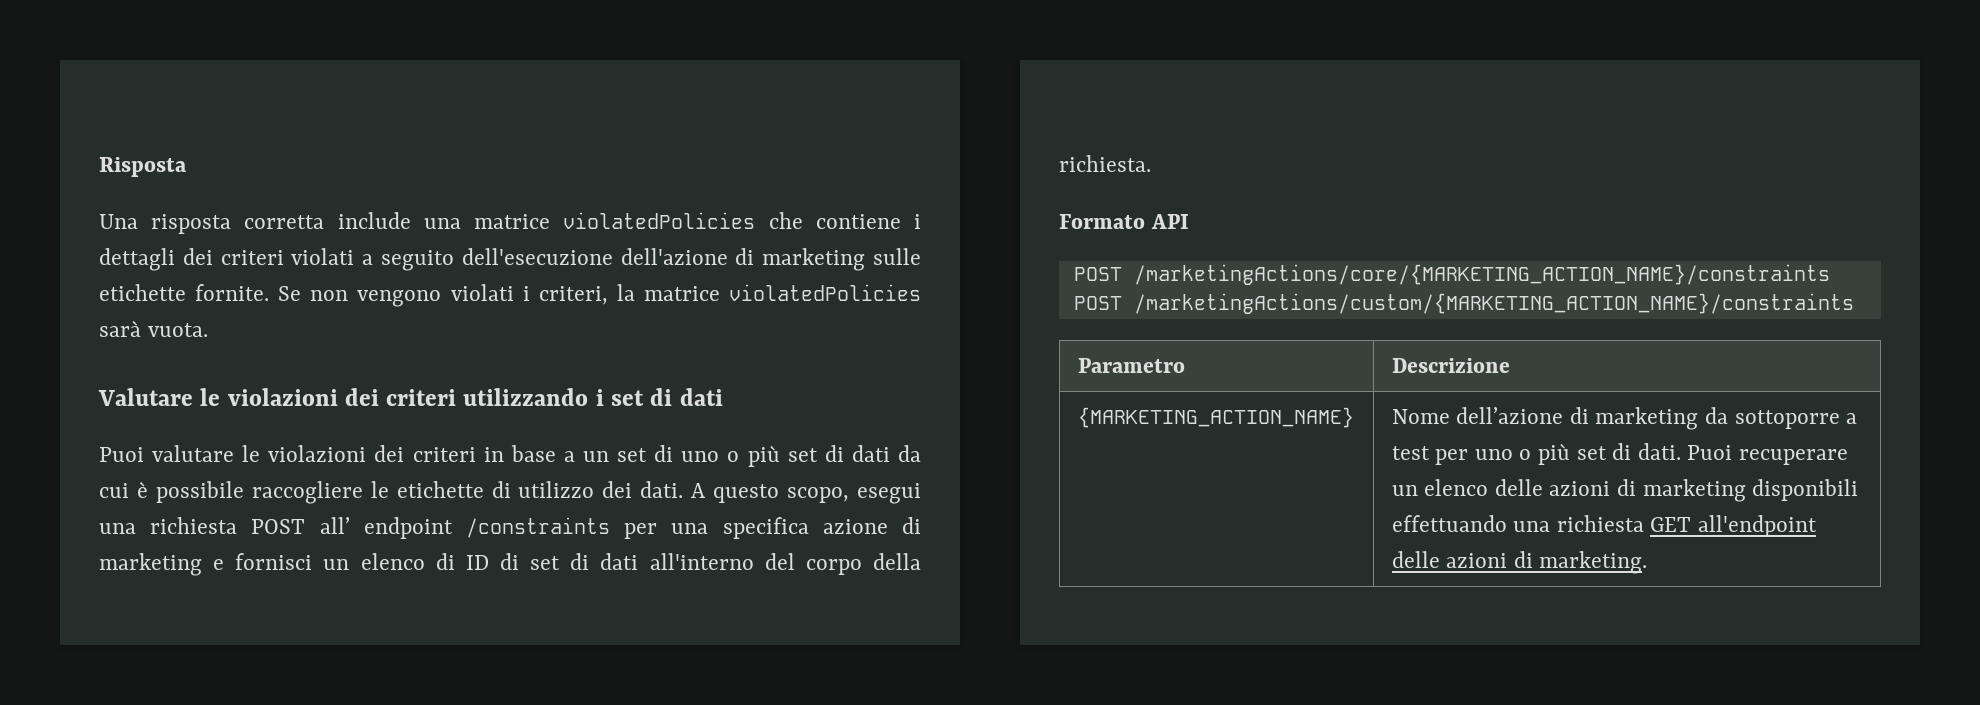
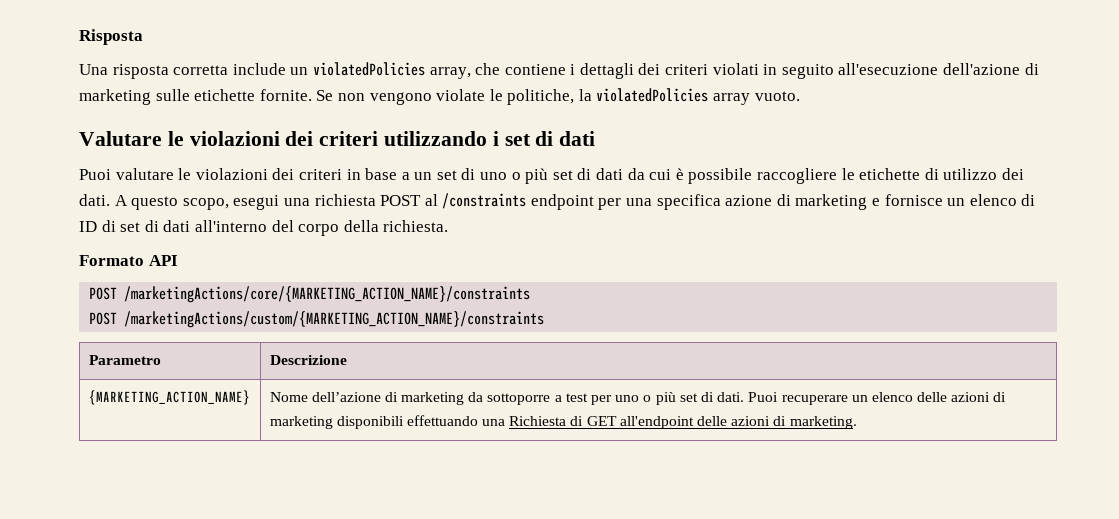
- Una risposta corretta include una matrice violatedPolicies che contiene i dettagli dei criteri violati a seguito dell'esecuzione dell'azione di marketing sulle etichette fornite.
+ Una risposta corretta include un violatedPolicies array, che contiene i dettagli dei criteri violati in seguito all'esecuzione dell'azione di marketing sulle etichette fornite.
- Se non vengono violati i criteri, la matrice violatedPolicies sarà vuota.
+ Se non vengono violate le politiche, la violatedPolicies array vuoto.
- A questo scopo, esegui una richiesta POST all’ endpoint /constraints per una specifica azione di marketing e fornisci un elenco di ID di set di dati all'interno del corpo della richiesta.
+ A questo scopo, esegui una richiesta POST al /constraints endpoint per una specifica azione di marketing e fornisce un elenco di ID di set di dati all'interno del corpo della richiesta.
- {MARKETING_ACTION_NAME} | Nome dell’azione di marketing da sottoporre a test per uno o più set di dati. Puoi recuperare un elenco delle azioni di marketing disponibili effettuando una richiesta GET all'endpoint delle azioni di marketing.
+ {MARKETING_ACTION_NAME} | Nome dell’azione di marketing da sottoporre a test per uno o più set di dati. Puoi recuperare un elenco delle azioni di marketing disponibili effettuando una Richiesta di GET all'endpoint delle azioni di marketing.

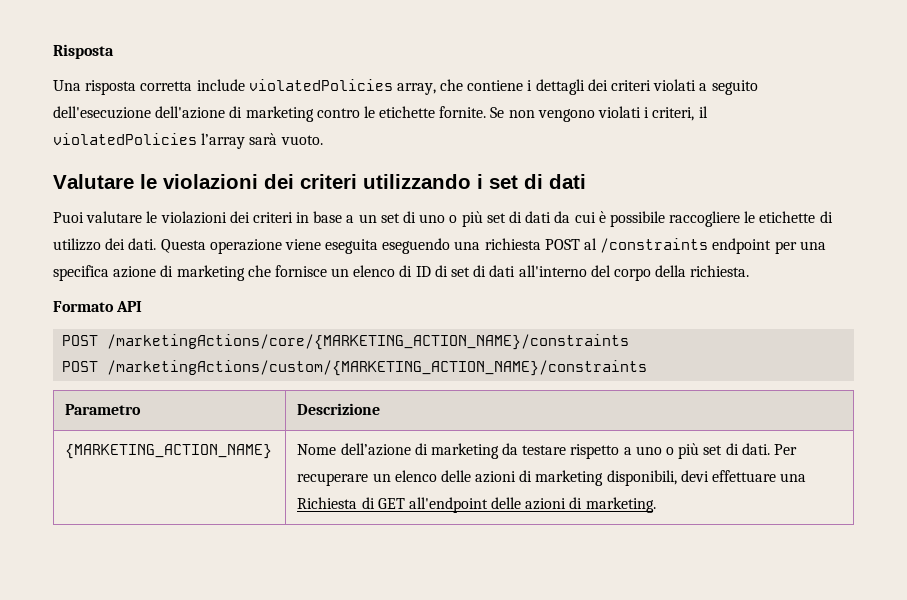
- Una risposta corretta include un violatedPolicies array, che contiene i dettagli dei criteri violati in seguito all'esecuzione dell'azione di marketing sulle etichette fornite.
+ Una risposta corretta include violatedPolicies array, che contiene i dettagli dei criteri violati a seguito dell'esecuzione dell'azione di marketing contro le etichette fornite.
- Se non vengono violate le politiche, la violatedPolicies array vuoto.
+ Se non vengono violati i criteri, il violatedPolicies l’array sarà vuoto.
- A questo scopo, esegui una richiesta POST al /constraints endpoint per una specifica azione di marketing e fornisce un elenco di ID di set di dati all'interno del corpo della richiesta.
+ Questa operazione viene eseguita eseguendo una richiesta POST al /constraints endpoint per una specifica azione di marketing che fornisce un elenco di ID di set di dati all'interno del corpo della richiesta.
- {MARKETING_ACTION_NAME} | Nome dell’azione di marketing da sottoporre a test per uno o più set di dati. Puoi recuperare un elenco delle azioni di marketing disponibili effettuando una Richiesta di GET all'endpoint delle azioni di marketing.
+ {MARKETING_ACTION_NAME} | Nome dell’azione di marketing da testare rispetto a uno o più set di dati. Per recuperare un elenco delle azioni di marketing disponibili, devi effettuare una Richiesta di GET all'endpoint delle azioni di marketing.

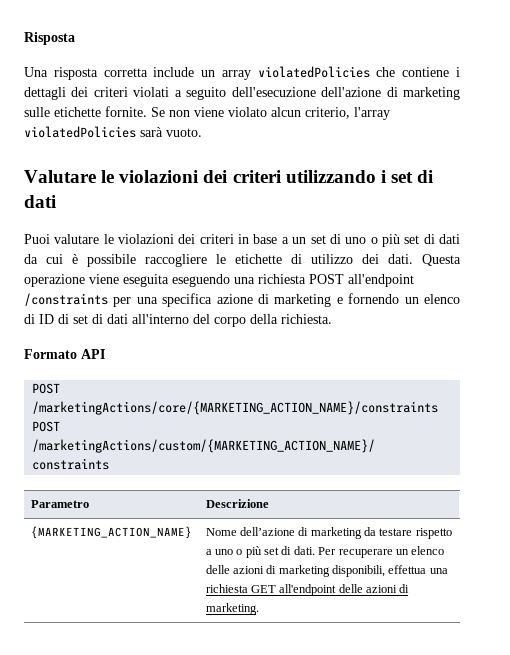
- Una risposta corretta include violatedPolicies array, che contiene i dettagli dei criteri violati a seguito dell'esecuzione dell'azione di marketing contro le etichette fornite.
+ Una risposta corretta include un array violatedPolicies che contiene i dettagli dei criteri violati a seguito dell'esecuzione dell'azione di marketing sulle etichette fornite.
- Se non vengono violati i criteri, il violatedPolicies l’array sarà vuoto.
+ Se non viene violato alcun criterio, l'array violatedPolicies sarà vuoto.
- Questa operazione viene eseguita eseguendo una richiesta POST al /constraints endpoint per una specifica azione di marketing che fornisce un elenco di ID di set di dati all'interno del corpo della richiesta.
+ Questa operazione viene eseguita eseguendo una richiesta POST all'endpoint /constraints per una specifica azione di marketing e fornendo un elenco di ID di set di dati all'interno del corpo della richiesta.
- {MARKETING_ACTION_NAME} | Nome dell’azione di marketing da testare rispetto a uno o più set di dati. Per recuperare un elenco delle azioni di marketing disponibili, devi effettuare una Richiesta di GET all'endpoint delle azioni di marketing.
+ {MARKETING_ACTION_NAME} | Nome dell’azione di marketing da testare rispetto a uno o più set di dati. Per recuperare un elenco delle azioni di marketing disponibili, effettua una richiesta GET all'endpoint delle azioni di marketing.

